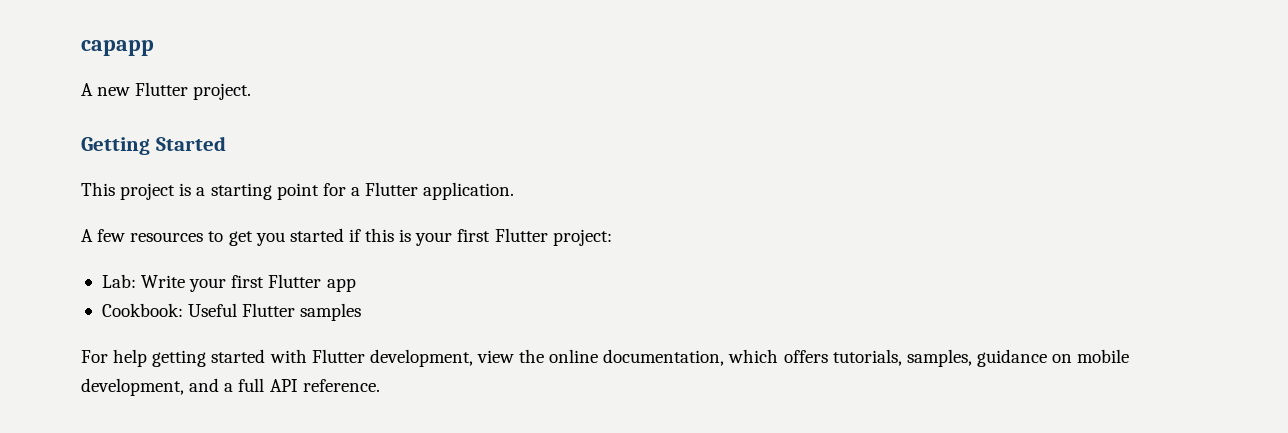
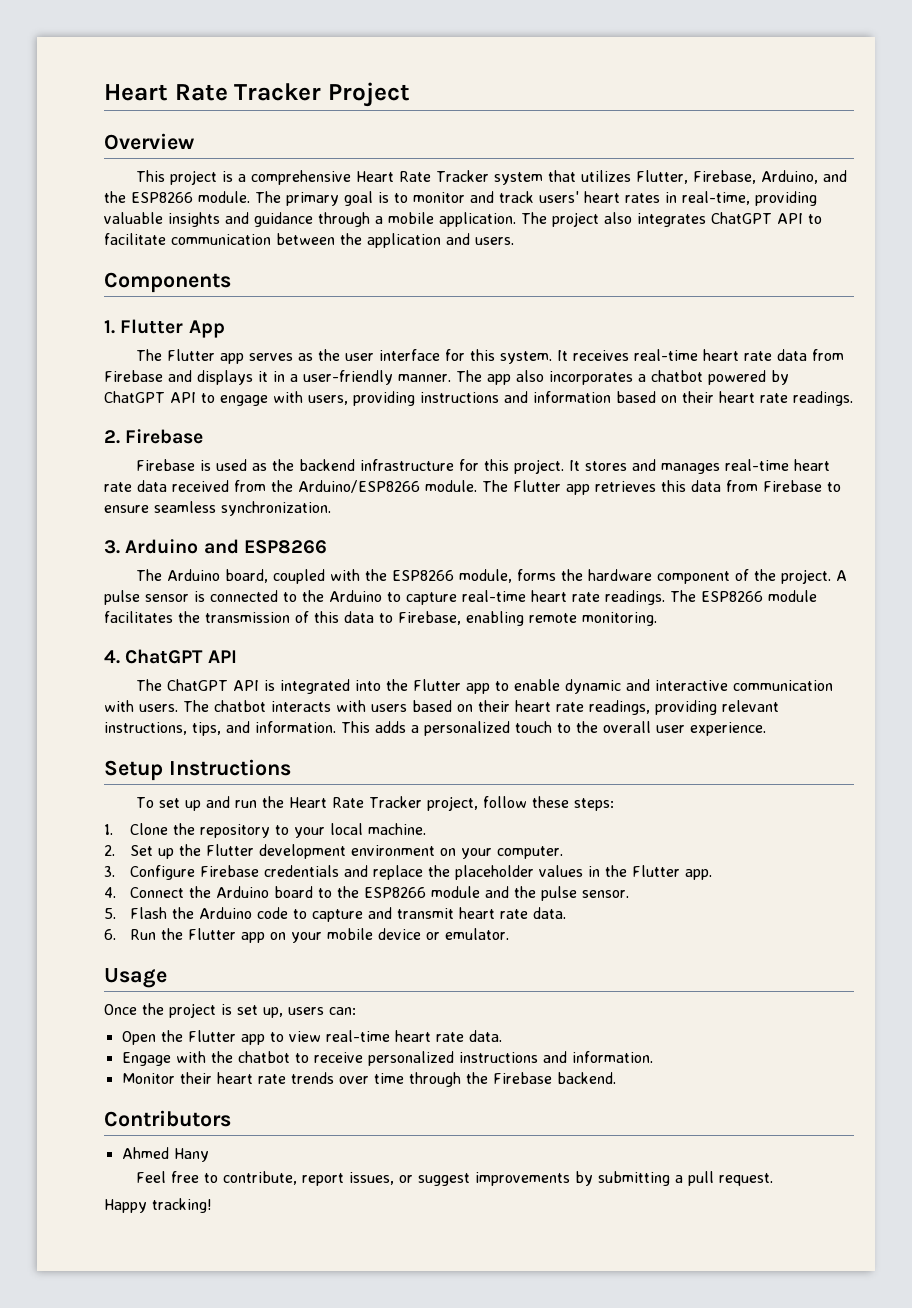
- capapp
- A new Flutter project.
- Getting Started
- This project is a starting point for a Flutter application.
- A few resources to get you started if this is your first Flutter project:
- Lab: Write your first Flutter app
- Cookbook: Useful Flutter samples
- For help getting started with Flutter development, view the online documentation, which offers tutorials, samples, guidance on mobile development, and a full API reference.
+ Heart Rate Tracker Project
+ Overview
+ This project is a comprehensive Heart Rate Tracker system that utilizes Flutter, Firebase, Arduino, and the ESP8266 module. The primary goal is to monitor and track users' heart rates in real-time, providing valuable insights and guidance through a mobile application. The project also integrates ChatGPT API to facilitate communication between the application and users.
+ Components
+ 1. Flutter App
+ The Flutter app serves as the user interface for this system. It receives real-time heart rate data from Firebase and displays it in a user-friendly manner. The app also incorporates a chatbot powered by ChatGPT API to engage with users, providing instructions and information based on their heart rate readings.
+ 2. Firebase
+ Firebase is used as the backend infrastructure for this project. It stores and manages real-time heart rate data received from the Arduino/ESP8266 module. The Flutter app retrieves this data from Firebase to ensure seamless synchronization.
+ 3. Arduino and ESP8266
+ The Arduino board, coupled with the ESP8266 module, forms the hardware component of the project. A pulse sensor is connected to the Arduino to capture real-time heart rate readings. The ESP8266 module facilitates the transmission of this data to Firebase, enabling remote monitoring.
+ 4. ChatGPT API
+ The ChatGPT API is integrated into the Flutter app to enable dynamic and interactive communication with users. The chatbot interacts with users based on their heart rate readings, providing relevant instructions, tips, and information. This adds a personalized touch to the overall user experience.
+ Setup Instructions
+ To set up and run the Heart Rate Tracker project, follow these steps:
+ 1. Clone the repository to your local machine.
+ 2. Set up the Flutter development environment on your computer.
+ 3. Configure Firebase credentials and replace the placeholder values in the Flutter app.
+ 4. Connect the Arduino board to the ESP8266 module and the pulse sensor.
+ 5. Flash the Arduino code to capture and transmit heart rate data.
+ 6. Run the Flutter app on your mobile device or emulator.
+ Usage
+ Once the project is set up, users can:
+ Open the Flutter app to view real-time heart rate data.
+ Engage with the chatbot to receive personalized instructions and information.
+ Monitor their heart rate trends over time through the Firebase backend.
+ Contributors
+ Ahmed Hany
+ Feel free to contribute, report issues, or suggest improvements by submitting a pull request.
+ Happy tracking!

